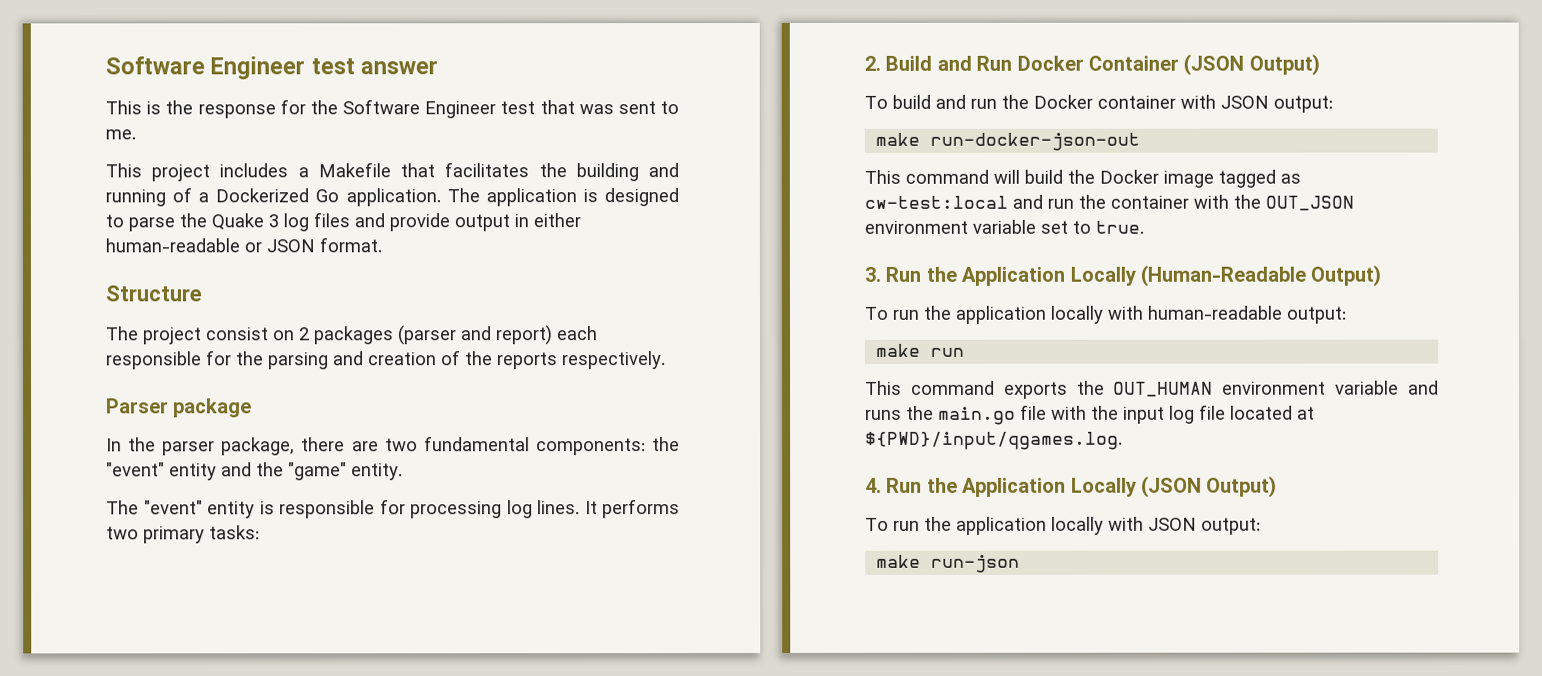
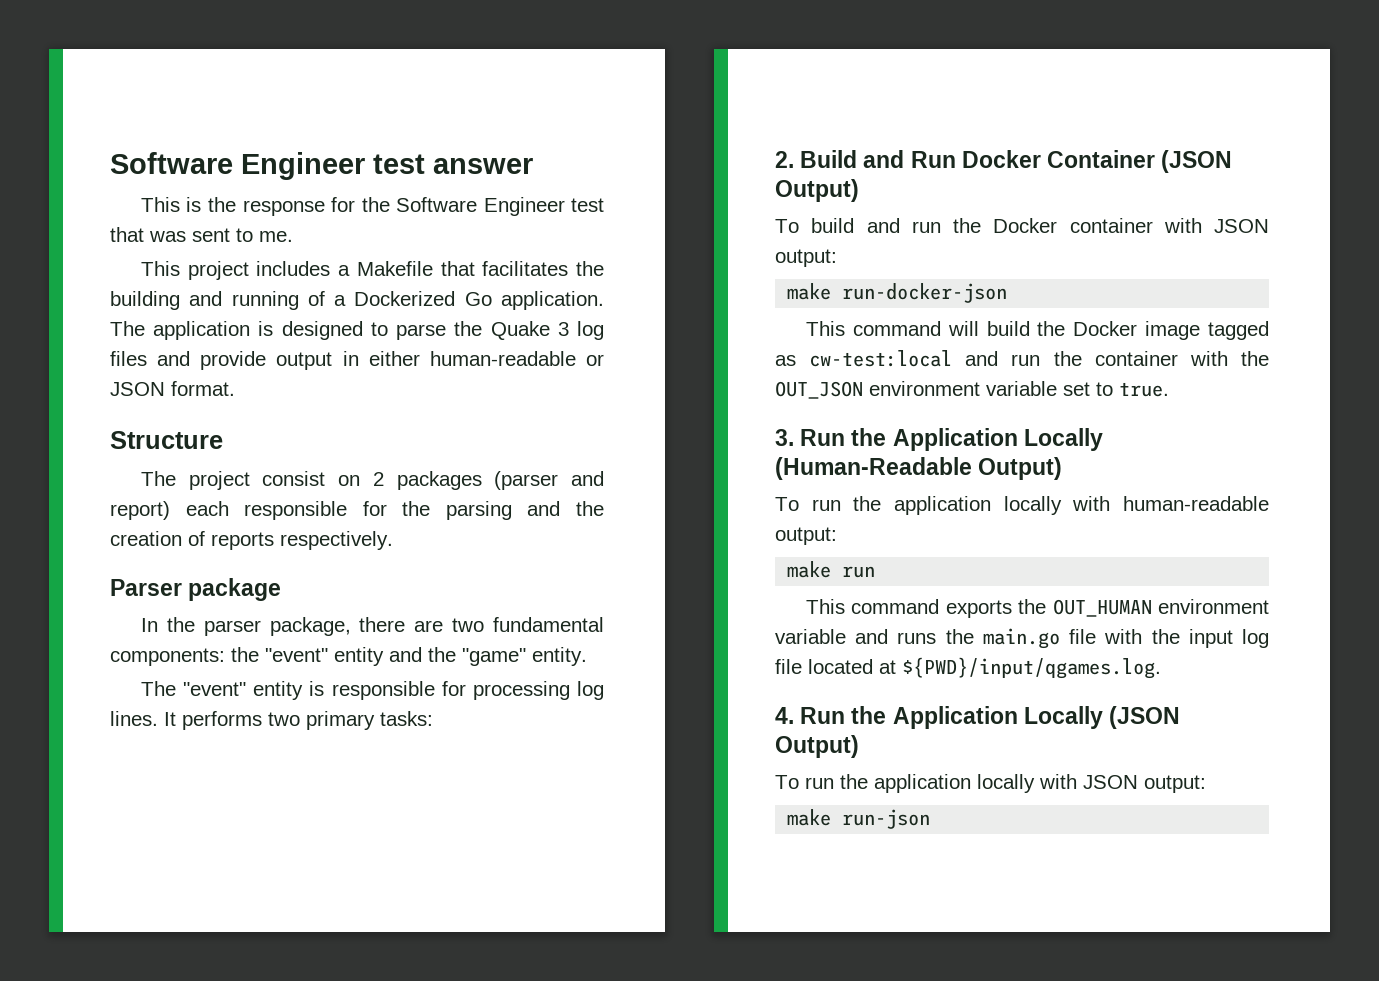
- The project consist on 2 packages (parser and report) each responsible for the parsing and creation of the reports respectively.
+ The project consist on 2 packages (parser and report) each responsible for the parsing and the creation of reports respectively.
- make run-docker-json-out
+ make run-docker-json

